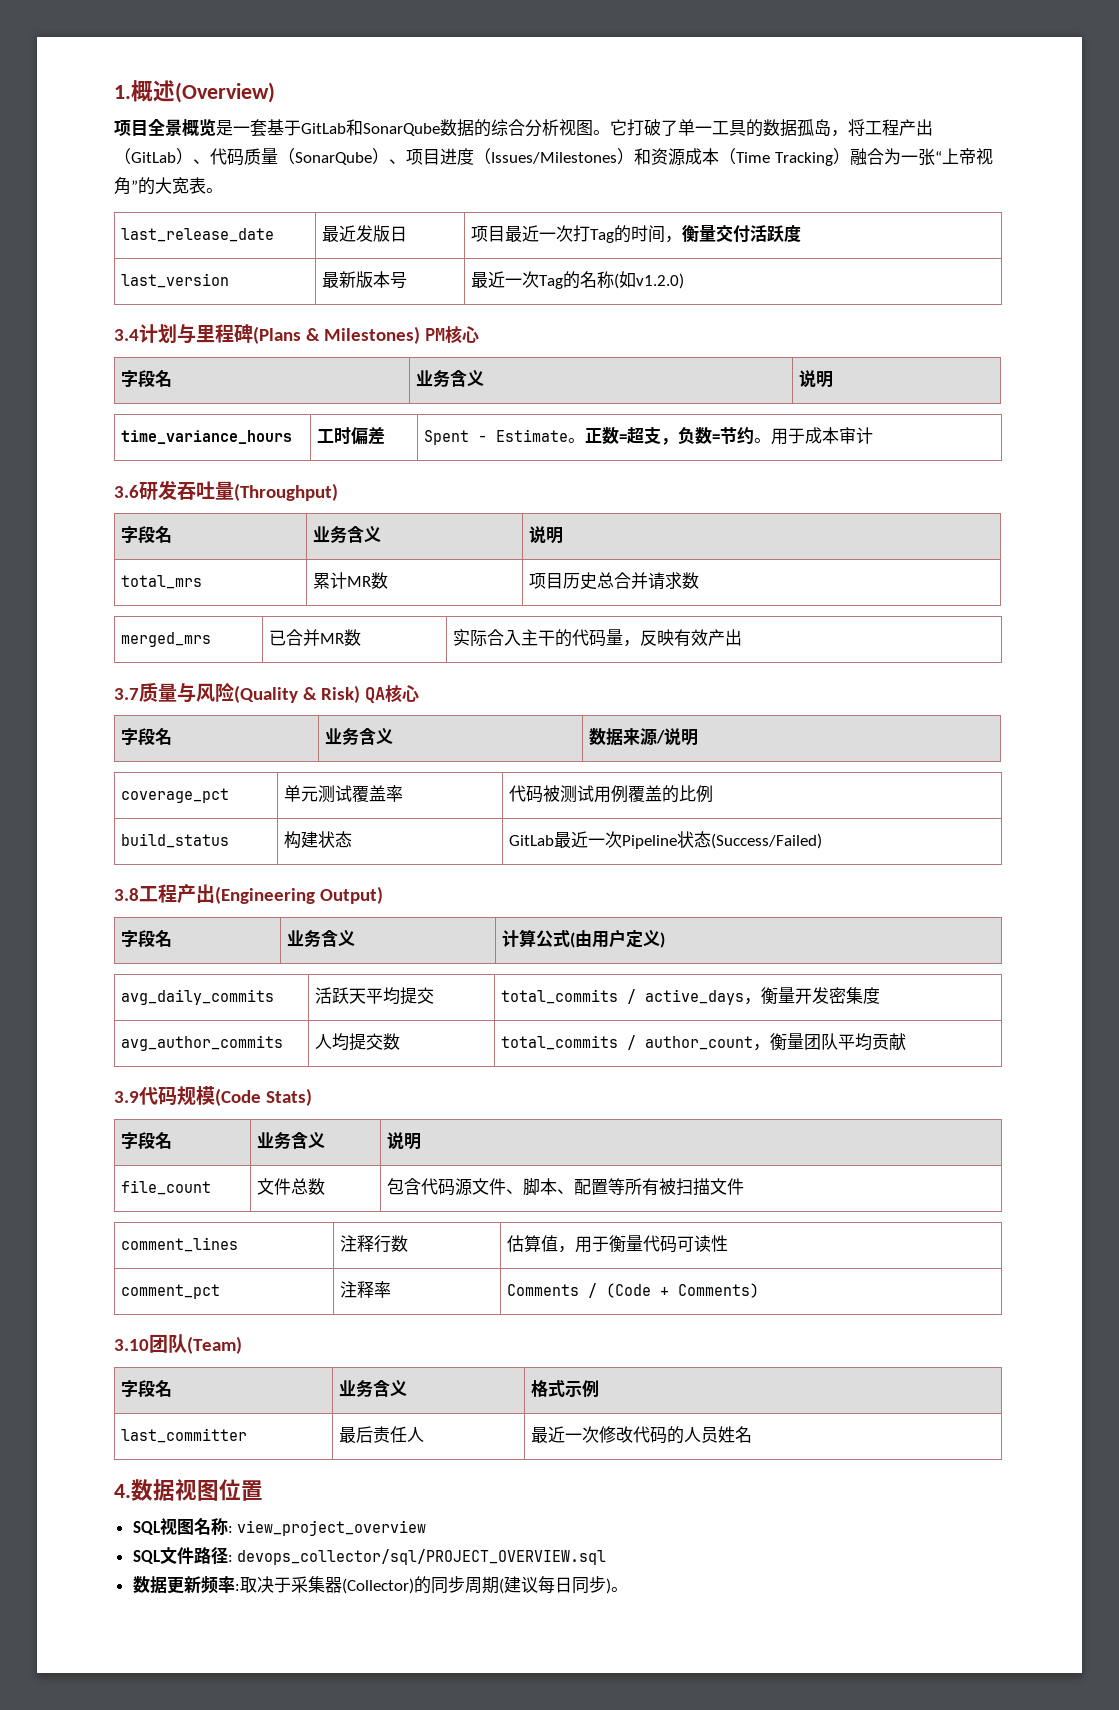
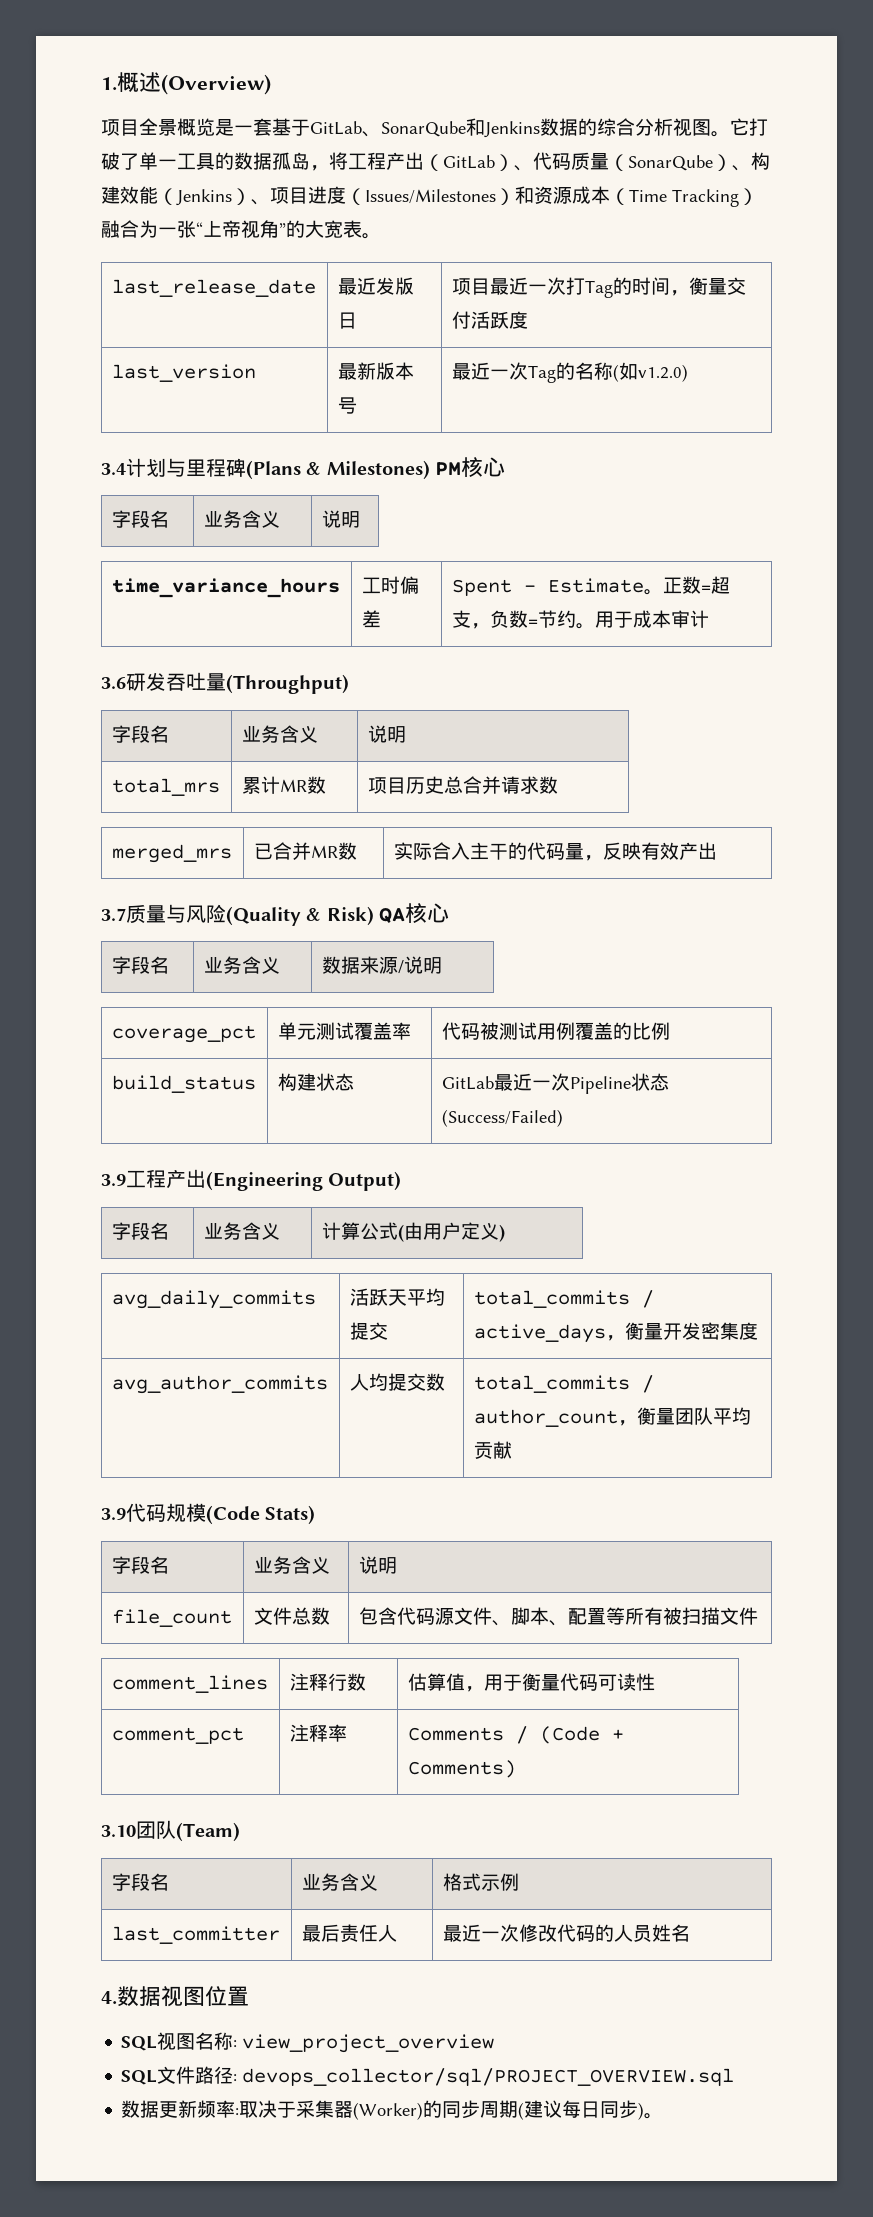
- 项目全景概览是一套基于GitLab和SonarQube数据的综合分析视图。
+ 项目全景概览是一套基于GitLab、SonarQube和Jenkins数据的综合分析视图。
- 它打破了单一工具的数据孤岛，将工程产出（GitLab）、代码质量（SonarQube）、项目进度（Issues/Milestones）和资源成本（Time Tracking）融合为一张“上帝视角”的大宽表。
+ 它打破了单一工具的数据孤岛，将工程产出（GitLab）、代码质量（SonarQube）、构建效能（Jenkins）、项目进度（Issues/Milestones）和资源成本（Time Tracking）融合为一张“上帝视角”的大宽表。
- 3.8工程产出(Engineering Output)
+ 3.9工程产出(Engineering Output)
- 数据更新频率:取决于采集器(Collector)的同步周期(建议每日同步)。
+ 数据更新频率:取决于采集器(Worker)的同步周期(建议每日同步)。

